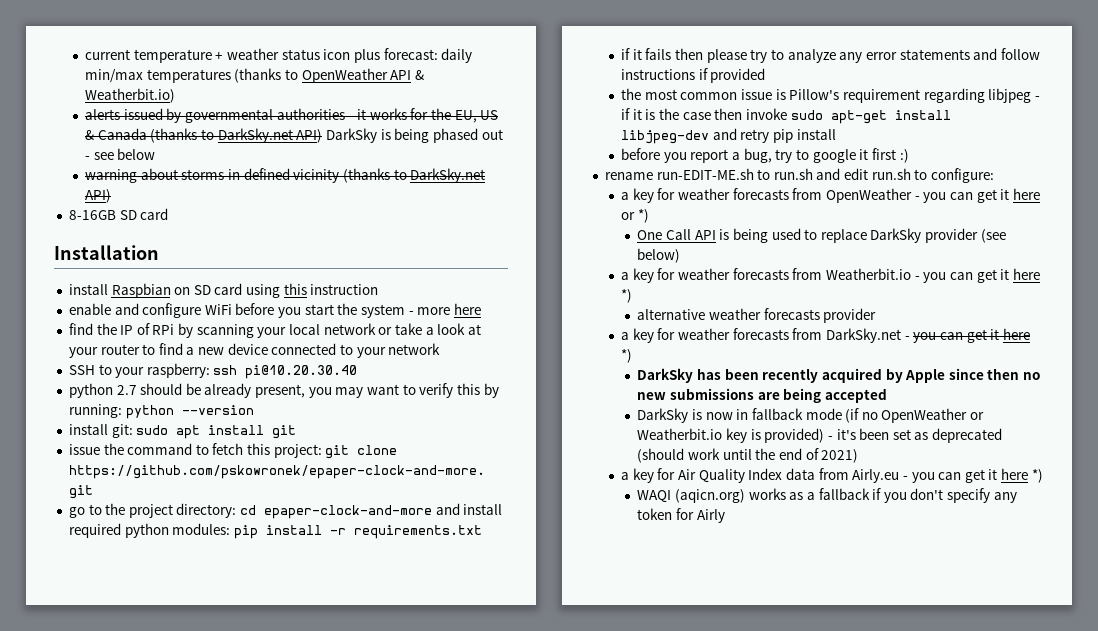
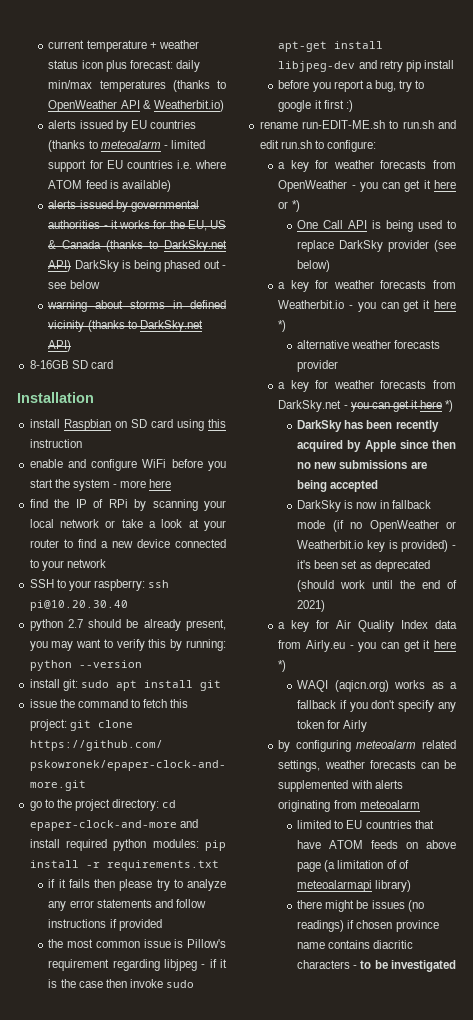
+ alerts issued by EU countries (thanks to meteoalarm - limited support for EU countries i.e. where ATOM feed is available)
+ by configuring meteoalarm related settings, weather forecasts can be supplemented with alerts originating from meteoalarm
+ limited to EU countries that have ATOM feeds on above page (a limitation of of meteoalarmapi library)
+ there might be issues (no readings) if chosen province name contains diacritic characters - to be investigated

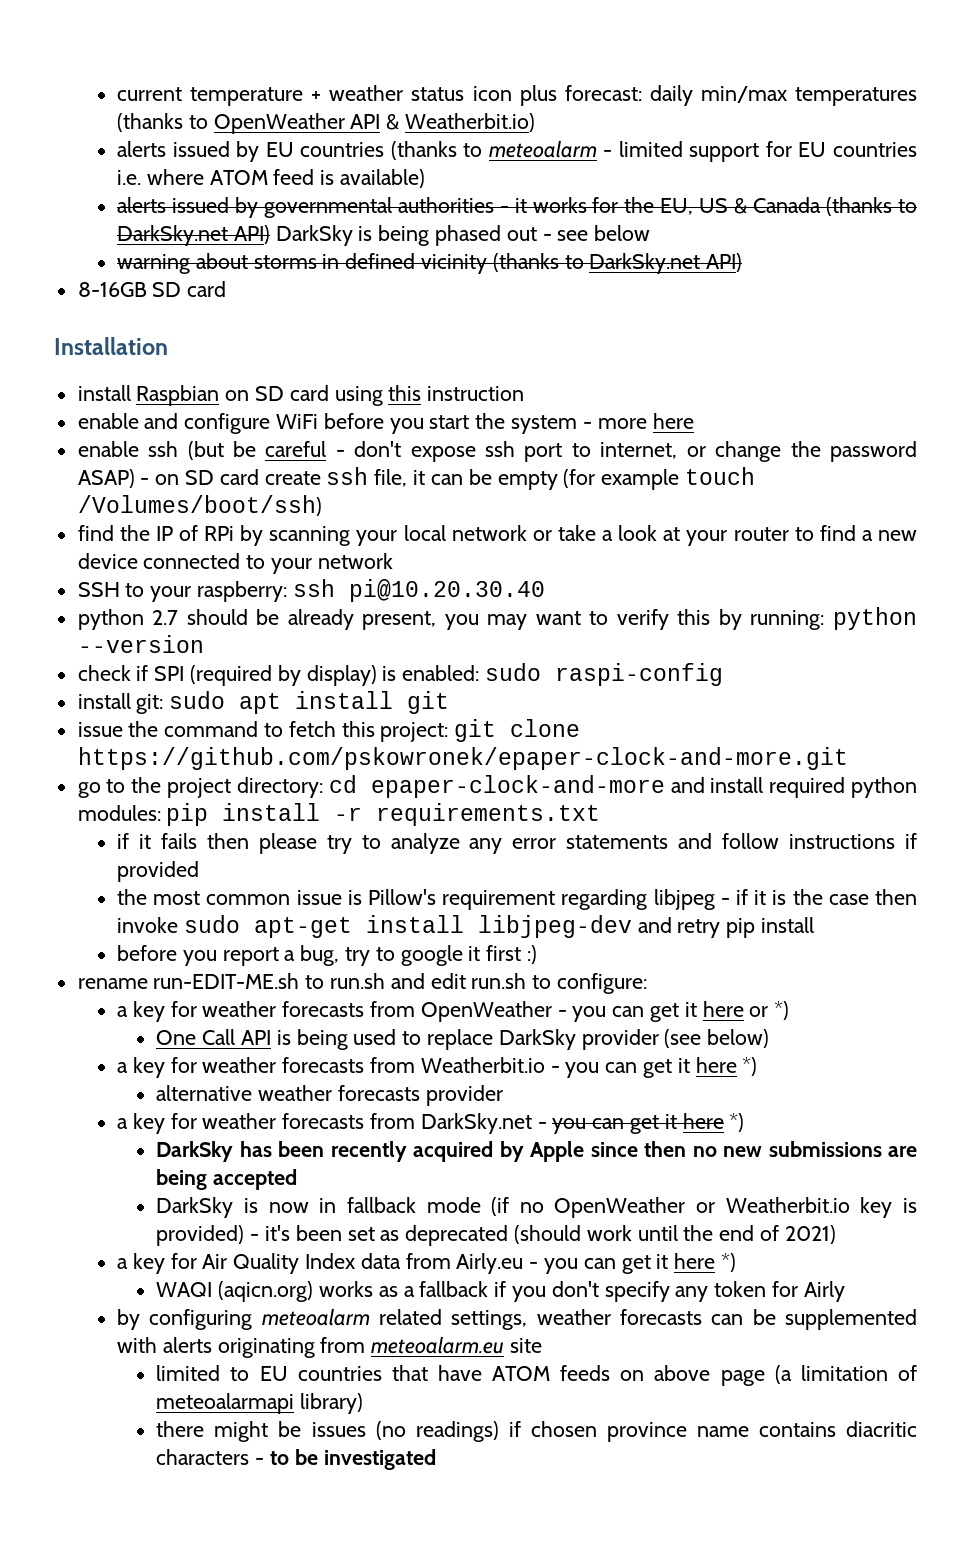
+ enable ssh (but be careful - don't expose ssh port to internet, or change the password ASAP) - on SD card create ssh file, it can be empty (for example touch /Volumes/boot/ssh)
+ check if SPI (required by display) is enabled: sudo raspi-config
- by configuring meteoalarm related settings, weather forecasts can be supplemented with alerts originating from meteoalarm
+ by configuring meteoalarm related settings, weather forecasts can be supplemented with alerts originating from meteoalarm.eu site
- limited to EU countries that have ATOM feeds on above page (a limitation of of meteoalarmapi library)
+ limited to EU countries that have ATOM feeds on above page (a limitation of meteoalarmapi library)

